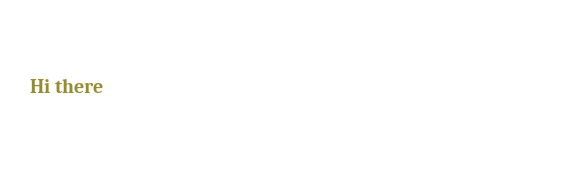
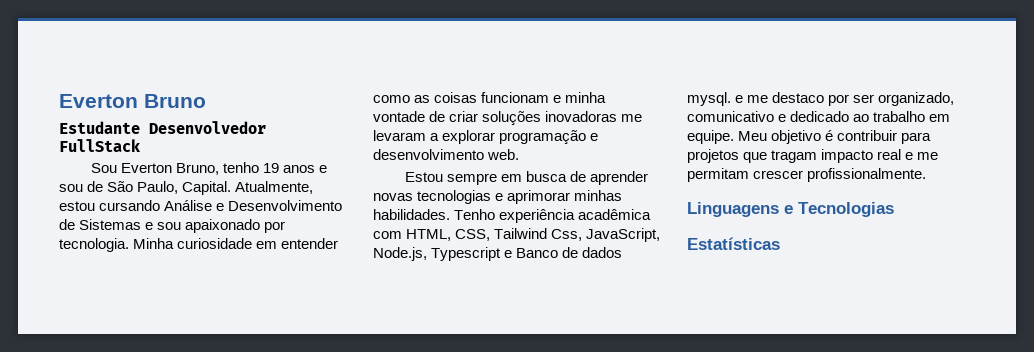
- Hi there
+ Everton Bruno
+ Estudante Desenvolvedor FullStack
+ Sou Everton Bruno, tenho 19 anos e sou de São Paulo, Capital. Atualmente, estou cursando Análise e Desenvolvimento de Sistemas e sou apaixonado por tecnologia. Minha curiosidade em entender como as coisas funcionam e minha vontade de criar soluções inovadoras me levaram a explorar programação e desenvolvimento web.
+ Estou sempre em busca de aprender novas tecnologias e aprimorar minhas habilidades. Tenho experiência acadêmica com HTML, CSS, Tailwind Css, JavaScript, Node.js, Typescript e Banco de dados mysql. e me destaco por ser organizado, comunicativo e dedicado ao trabalho em equipe. Meu objetivo é contribuir para projetos que tragam impacto real e me permitam crescer profissionalmente.
+ Linguagens e Tecnologias
+ Estatísticas

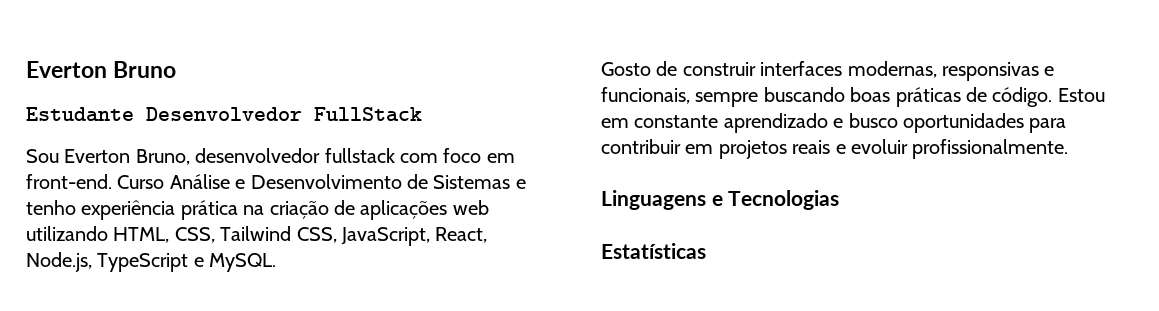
- Sou Everton Bruno, tenho 19 anos e sou de São Paulo, Capital. Atualmente, estou cursando Análise e Desenvolvimento de Sistemas e sou apaixonado por tecnologia. Minha curiosidade em entender como as coisas funcionam e minha vontade de criar soluções inovadoras me levaram a explorar programação e desenvolvimento web.
- Estou sempre em busca de aprender novas tecnologias e aprimorar minhas habilidades. Tenho experiência acadêmica com HTML, CSS, Tailwind Css, JavaScript, Node.js, Typescript e Banco de dados mysql. e me destaco por ser organizado, comunicativo e dedicado ao trabalho em equipe. Meu objetivo é contribuir para projetos que tragam impacto real e me permitam crescer profissionalmente.
+ Sou Everton Bruno, desenvolvedor fullstack com foco em front-end. Curso Análise e Desenvolvimento de Sistemas e tenho experiência prática na criação de aplicações web utilizando HTML, CSS, Tailwind CSS, JavaScript, React, Node.js, TypeScript e MySQL.
+ Gosto de construir interfaces modernas, responsivas e funcionais, sempre buscando boas práticas de código. Estou em constante aprendizado e busco oportunidades para contribuir em projetos reais e evoluir profissionalmente.

